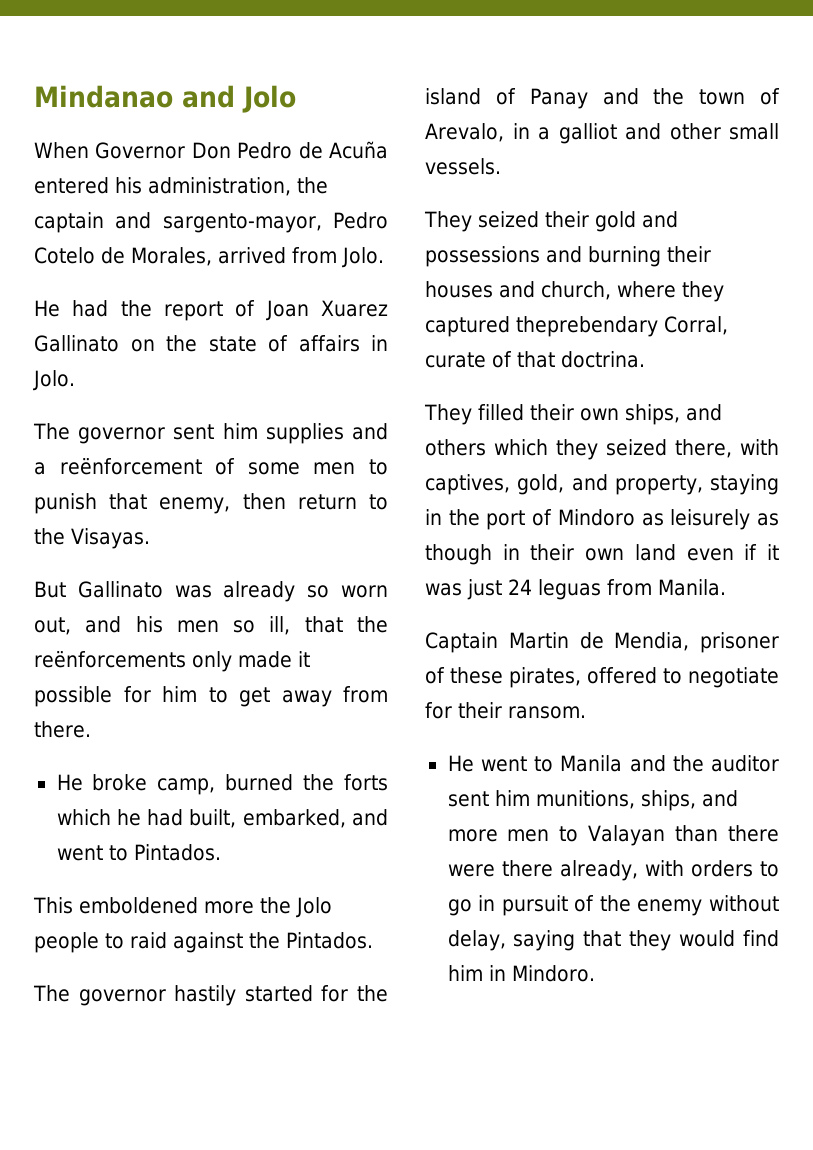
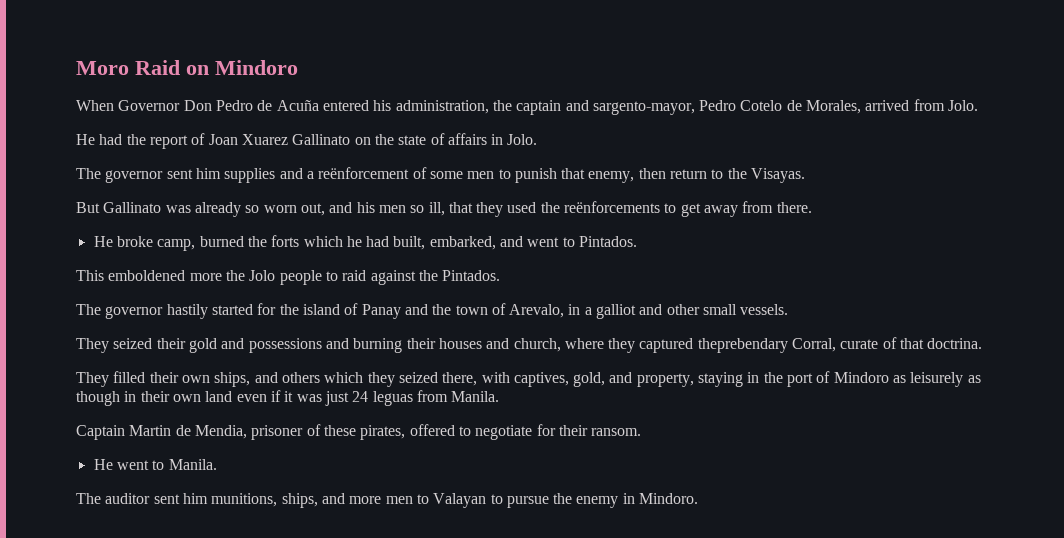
- Mindanao and Jolo
+ Moro Raid on Mindoro
- But Gallinato was already so worn out, and his men so ill, that the reënforcements only made it possible for him to get away from there.
+ But Gallinato was already so worn out, and his men so ill, that they used the reënforcements to get away from there.
- He went to Manila and the auditor sent him munitions, ships, and more men to Valayan than there were there already, with orders to go in pursuit of the enemy without delay, saying that they would find him in Mindoro.
+ He went to Manila.
+ The auditor sent him munitions, ships, and more men to Valayan to pursue the enemy in Mindoro.

